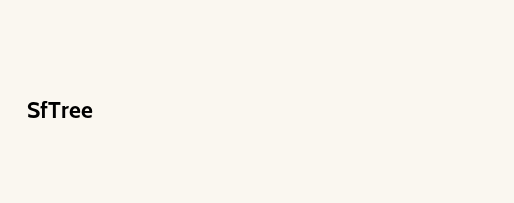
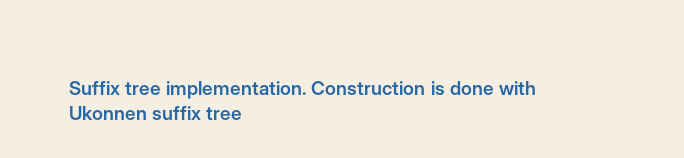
- SfTree
+ Suffix tree implementation. Construction is done with Ukonnen suffix tree

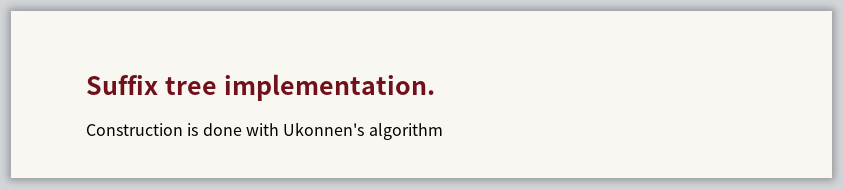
- Suffix tree implementation. Construction is done with Ukonnen suffix tree
+ Suffix tree implementation.
+ Construction is done with Ukonnen's algorithm

